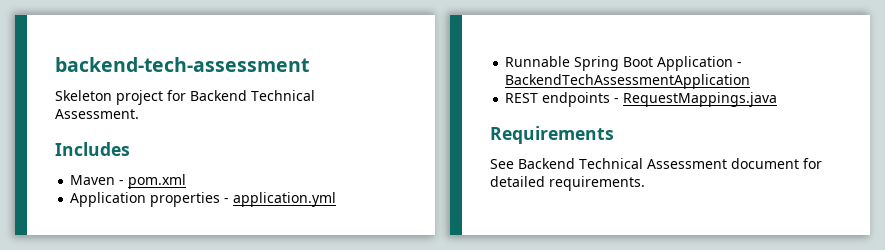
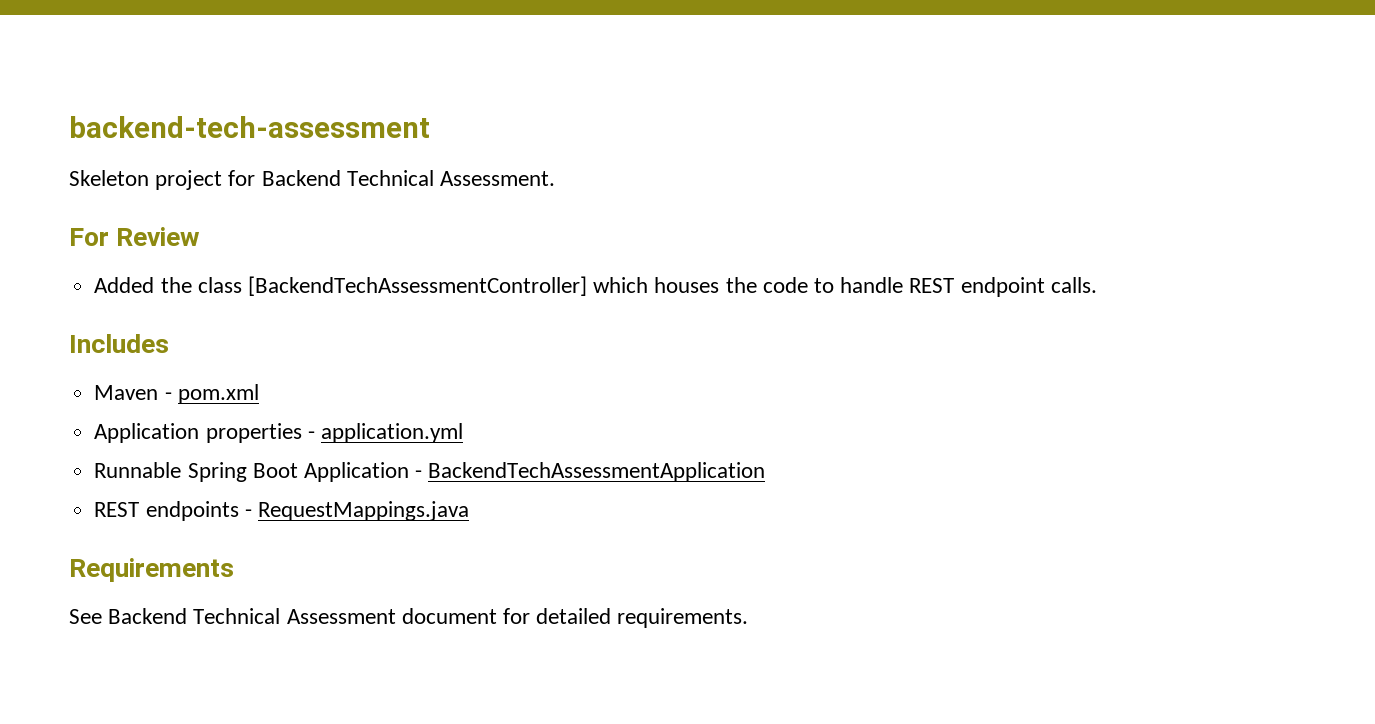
+ For Review
+ Added the class [BackendTechAssessmentController] which houses the code to handle REST endpoint calls.

